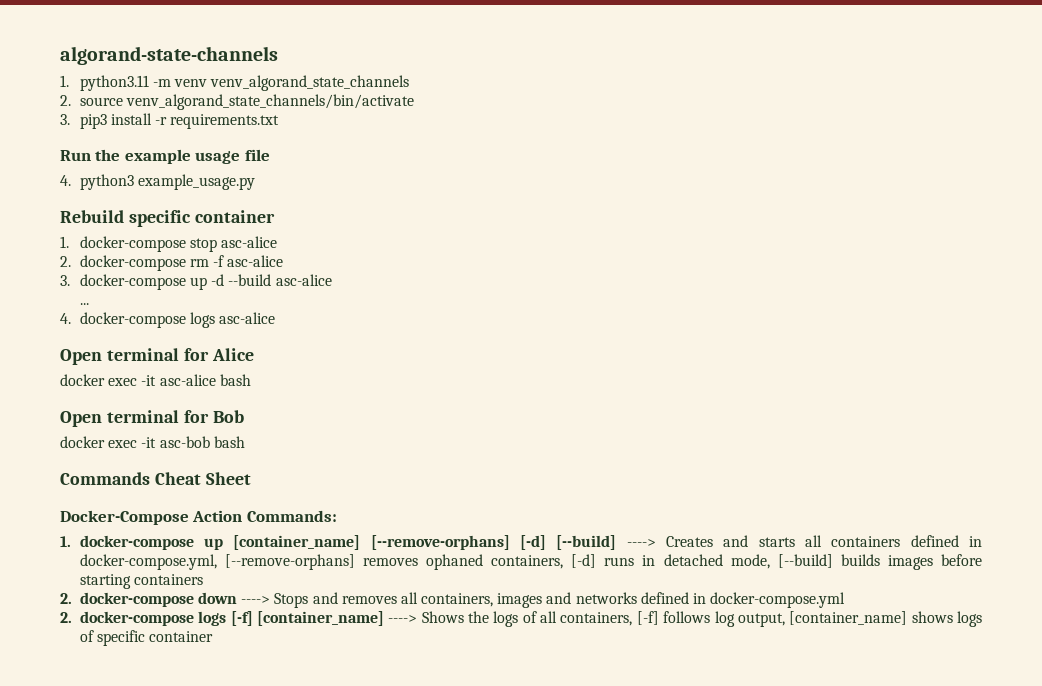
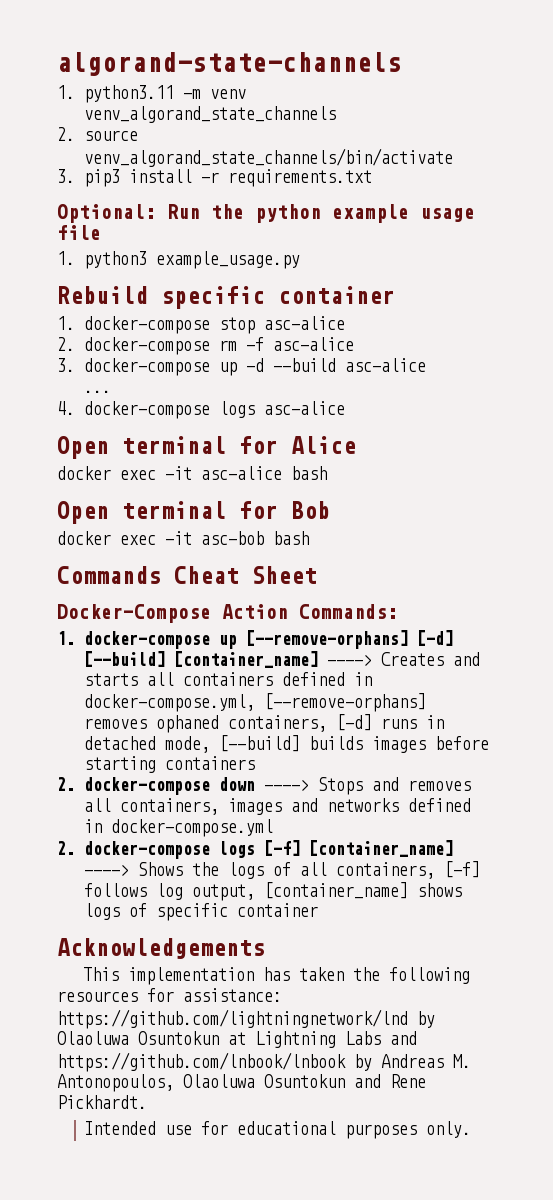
- Run the example usage file
+ Optional: Run the python example usage file
- 4. python3 example_usage.py
+ 1. python3 example_usage.py
- 1. docker-compose up [container_name] [--remove-orphans] [-d] [--build] ----> Creates and starts all containers defined in docker-compose.yml, [--remove-orphans] removes ophaned containers, [-d] runs in detached mode, [--build] builds images before starting containers
+ 1. docker-compose up [--remove-orphans] [-d] [--build] [container_name] ----> Creates and starts all containers defined in docker-compose.yml, [--remove-orphans] removes ophaned containers, [-d] runs in detached mode, [--build] builds images before starting containers
+ Acknowledgements
+ This implementation has taken the following resources for assistance: https://github.com/lightningnetwork/lnd by Olaoluwa Osuntokun at Lightning Labs and https://github.com/lnbook/lnbook by Andreas M. Antonopoulos, Olaoluwa Osuntokun and Rene Pickhardt.
+ Intended use for educational purposes only.

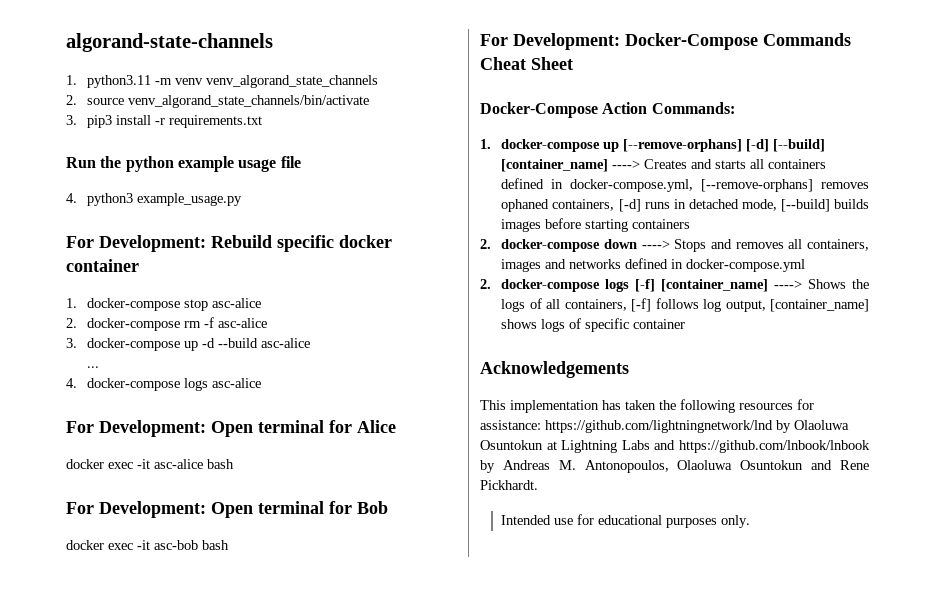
- Optional: Run the python example usage file
+ Run the python example usage file
- 1. python3 example_usage.py
+ 4. python3 example_usage.py
- Rebuild specific container
+ For Development: Rebuild specific docker container
- Open terminal for Alice
+ For Development: Open terminal for Alice
- Open terminal for Bob
+ For Development: Open terminal for Bob
- Commands Cheat Sheet
+ For Development: Docker-Compose Commands Cheat Sheet

